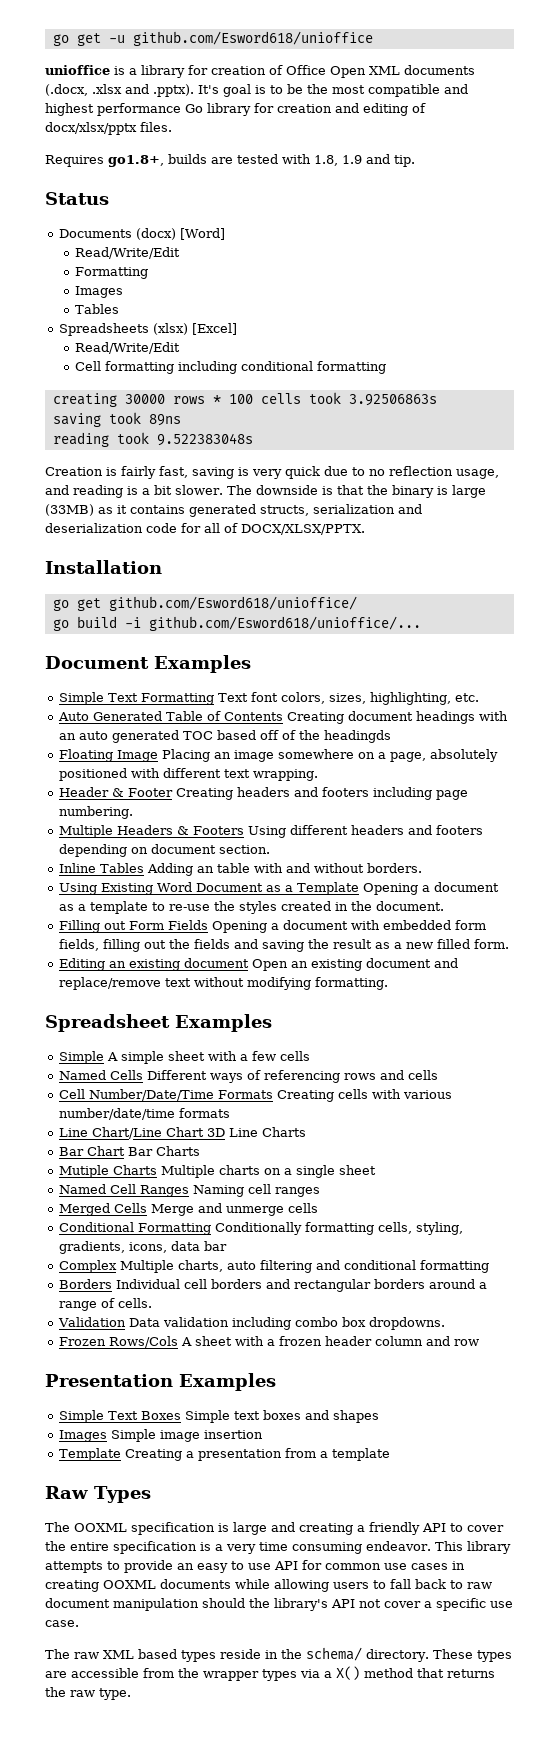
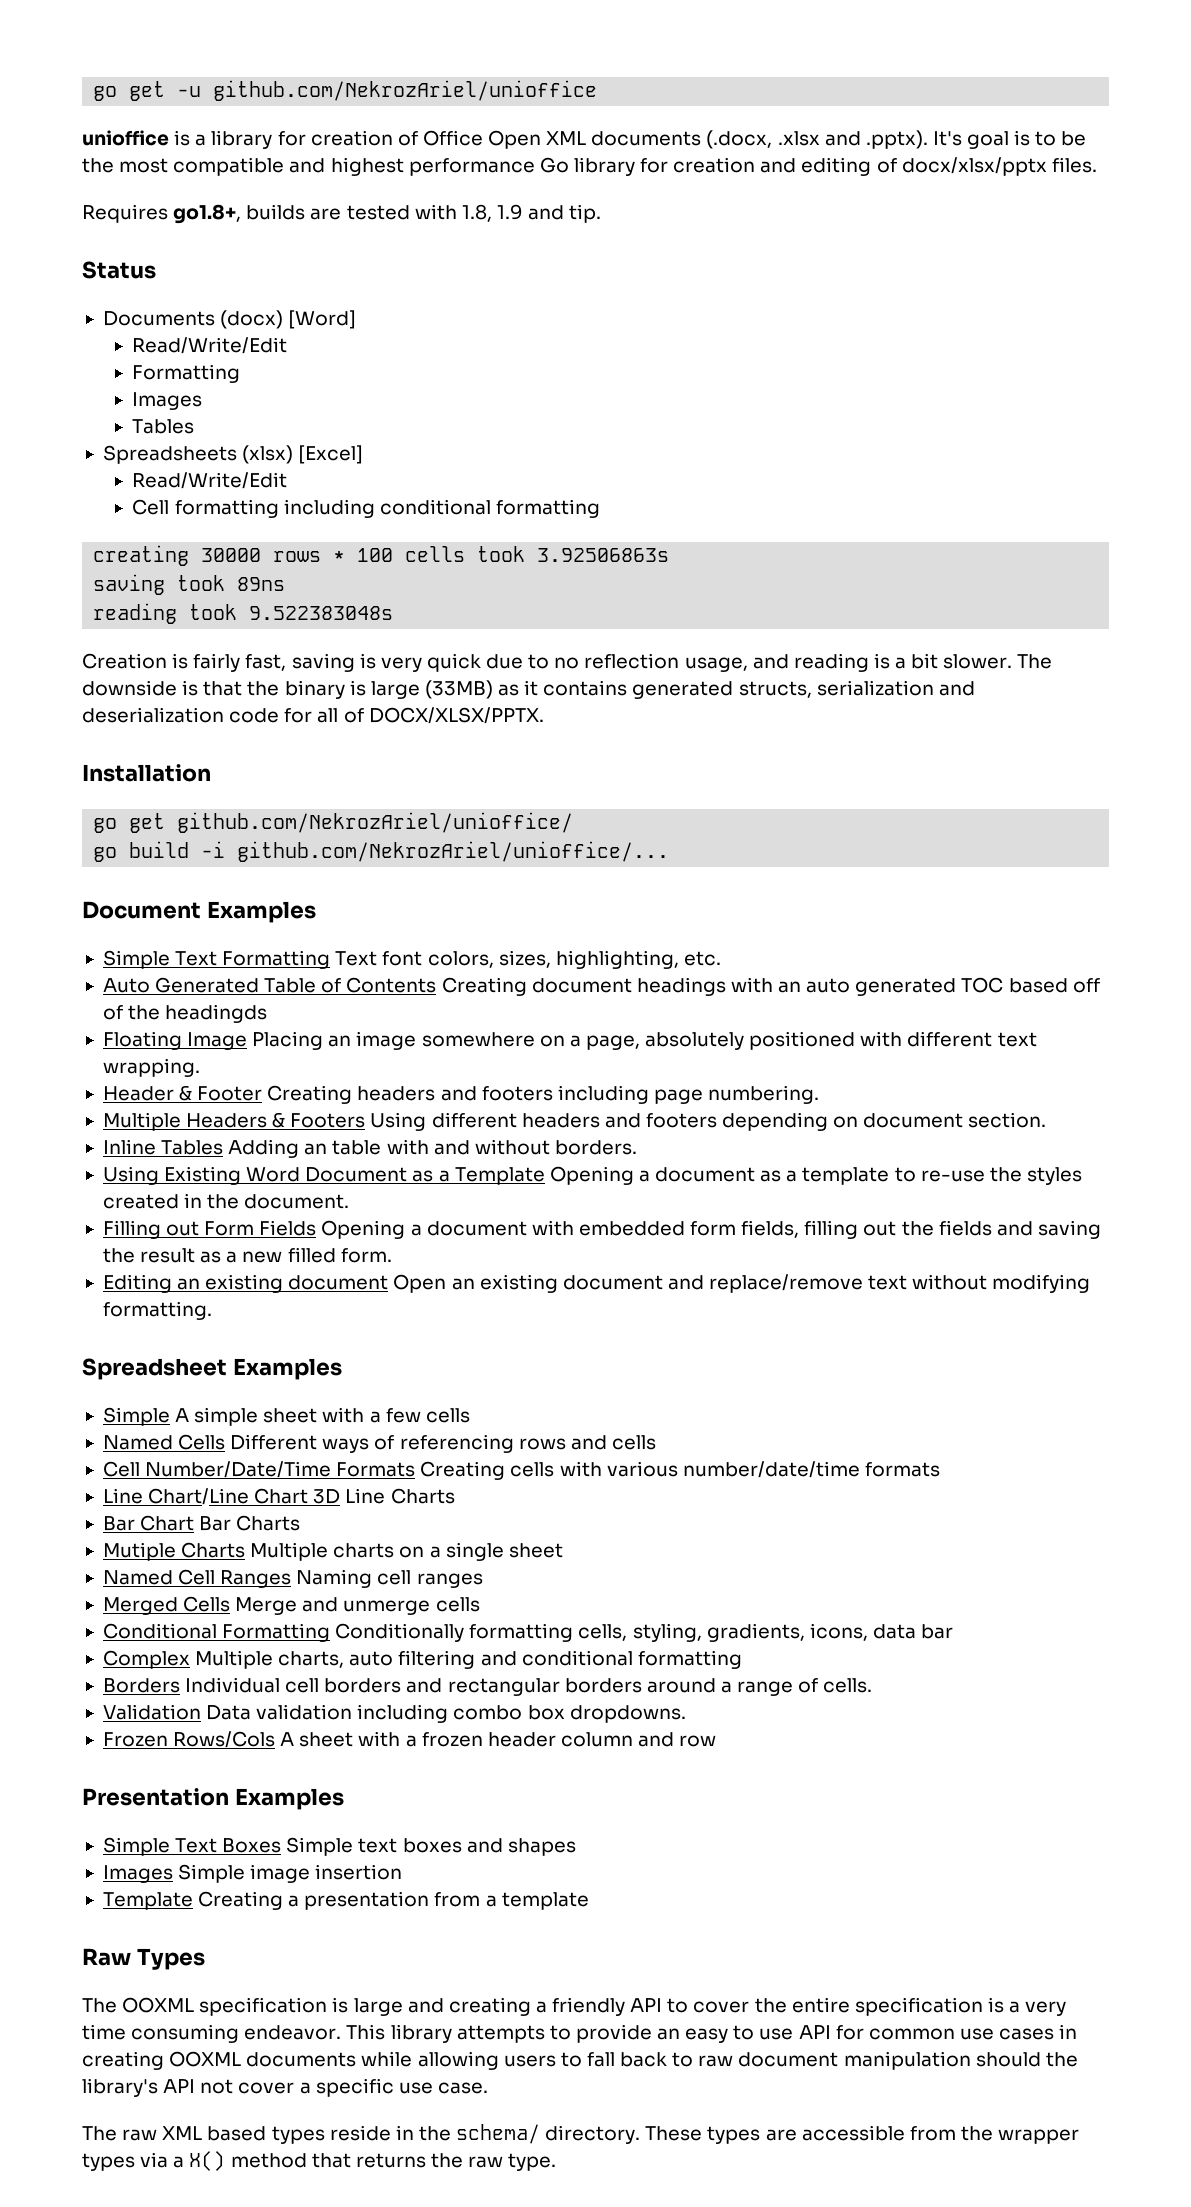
- go get -u github.com/Esword618/unioffice
+ go get -u github.com/NekrozAriel/unioffice
- go get github.com/Esword618/unioffice/
+ go get github.com/NekrozAriel/unioffice/
- go build -i github.com/Esword618/unioffice/...
+ go build -i github.com/NekrozAriel/unioffice/...

